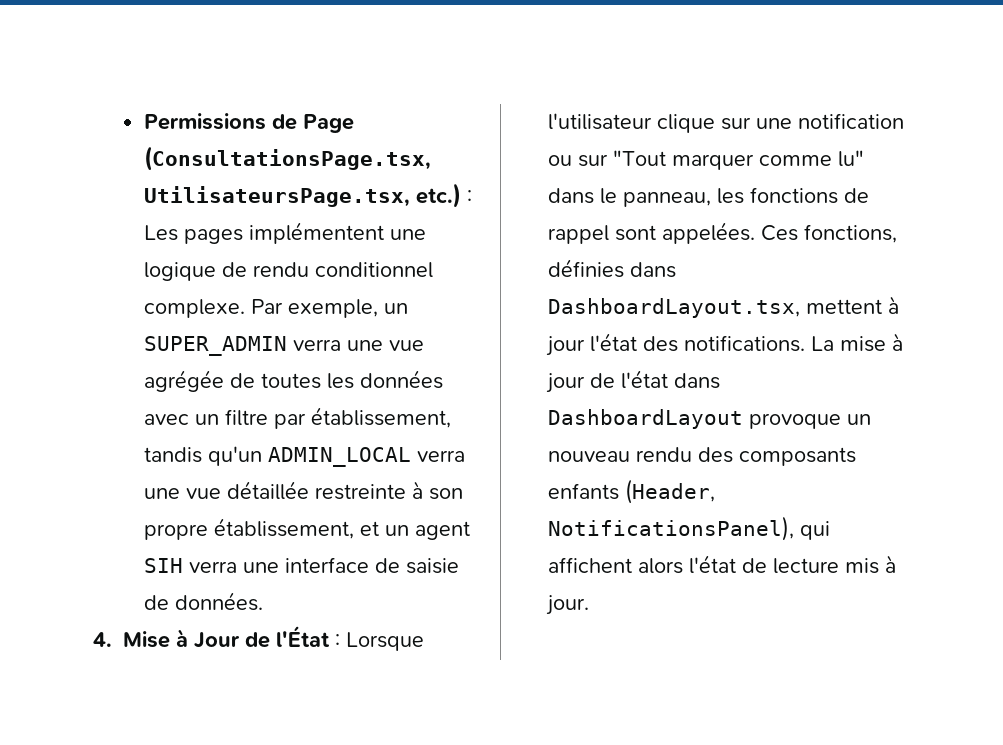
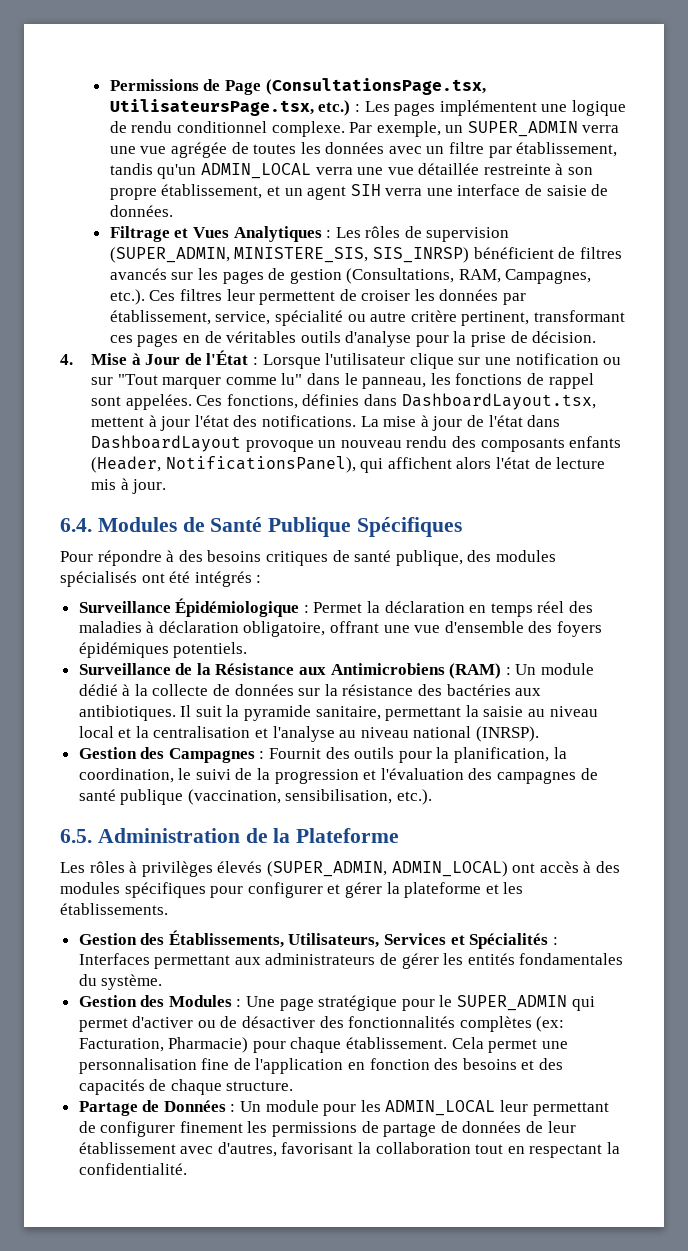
+ Filtrage et Vues Analytiques : Les rôles de supervision (SUPER_ADMIN, MINISTERE_SIS, SIS_INRSP) bénéficient de filtres avancés sur les pages de gestion (Consultations, RAM, Campagnes, etc.). Ces filtres leur permettent de croiser les données par établissement, service, spécialité ou autre critère pertinent, transformant ces pages en de véritables outils d'analyse pour la prise de décision.
+ 6.4. Modules de Santé Publique Spécifiques
+ Pour répondre à des besoins critiques de santé publique, des modules spécialisés ont été intégrés :
+ Surveillance Épidémiologique : Permet la déclaration en temps réel des maladies à déclaration obligatoire, offrant une vue d'ensemble des foyers épidémiques potentiels.
+ Surveillance de la Résistance aux Antimicrobiens (RAM) : Un module dédié à la collecte de données sur la résistance des bactéries aux antibiotiques. Il suit la pyramide sanitaire, permettant la saisie au niveau local et la centralisation et l'analyse au niveau national (INRSP).
+ Gestion des Campagnes : Fournit des outils pour la planification, la coordination, le suivi de la progression et l'évaluation des campagnes de santé publique (vaccination, sensibilisation, etc.).
+ 6.5. Administration de la Plateforme
+ Les rôles à privilèges élevés (SUPER_ADMIN, ADMIN_LOCAL) ont accès à des modules spécifiques pour configurer et gérer la plateforme et les établissements.
+ Gestion des Établissements, Utilisateurs, Services et Spécialités : Interfaces permettant aux administrateurs de gérer les entités fondamentales du système.
+ Gestion des Modules : Une page stratégique pour le SUPER_ADMIN qui permet d'activer ou de désactiver des fonctionnalités complètes (ex: Facturation, Pharmacie) pour chaque établissement. Cela permet une personnalisation fine de l'application en fonction des besoins et des capacités de chaque structure.
+ Partage de Données : Un module pour les ADMIN_LOCAL leur permettant de configurer finement les permissions de partage de données de leur établissement avec d'autres, favorisant la collaboration tout en respectant la confidentialité.

